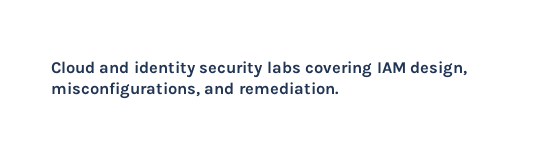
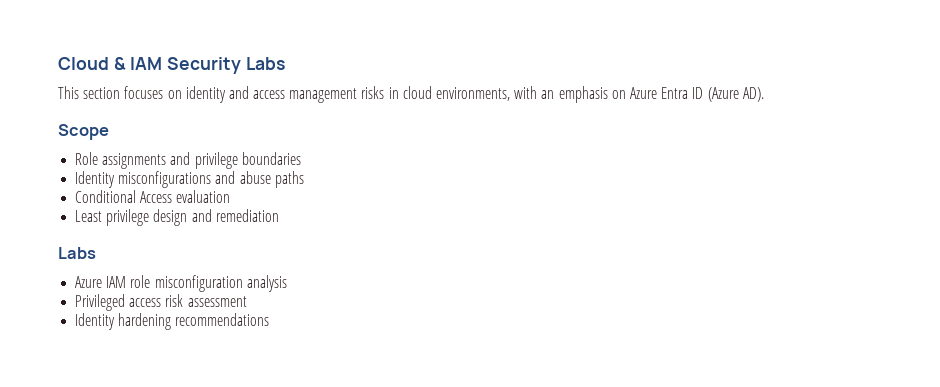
- Cloud and identity security labs covering IAM design, misconfigurations, and remediation.
+ Cloud & IAM Security Labs
+ This section focuses on identity and access management risks in cloud environments, with an emphasis on Azure Entra ID (Azure AD).
+ Scope
+ Role assignments and privilege boundaries
+ Identity misconfigurations and abuse paths
+ Conditional Access evaluation
+ Least privilege design and remediation
+ Labs
+ Azure IAM role misconfiguration analysis
+ Privileged access risk assessment
+ Identity hardening recommendations

